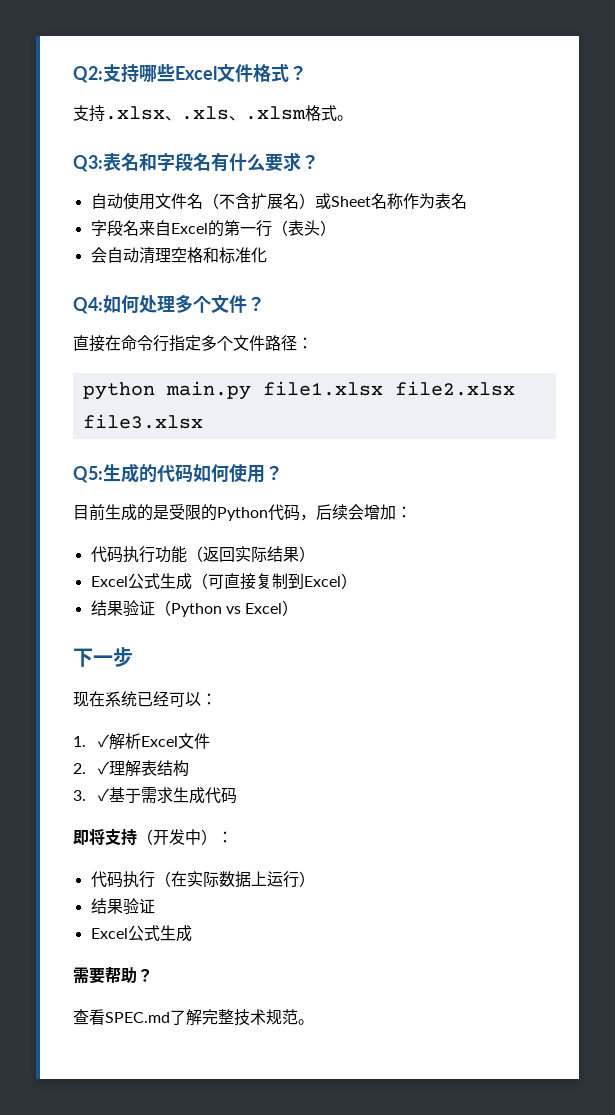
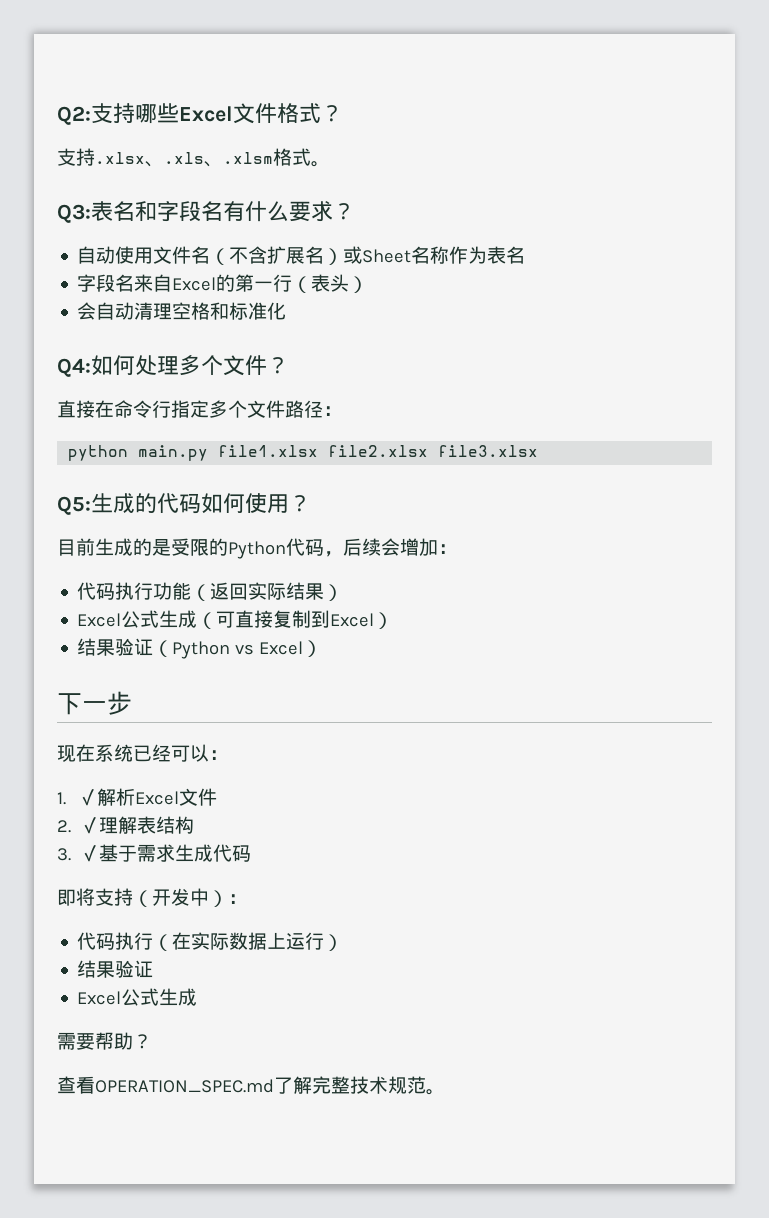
- 查看SPEC.md了解完整技术规范。
+ 查看OPERATION_SPEC.md了解完整技术规范。

